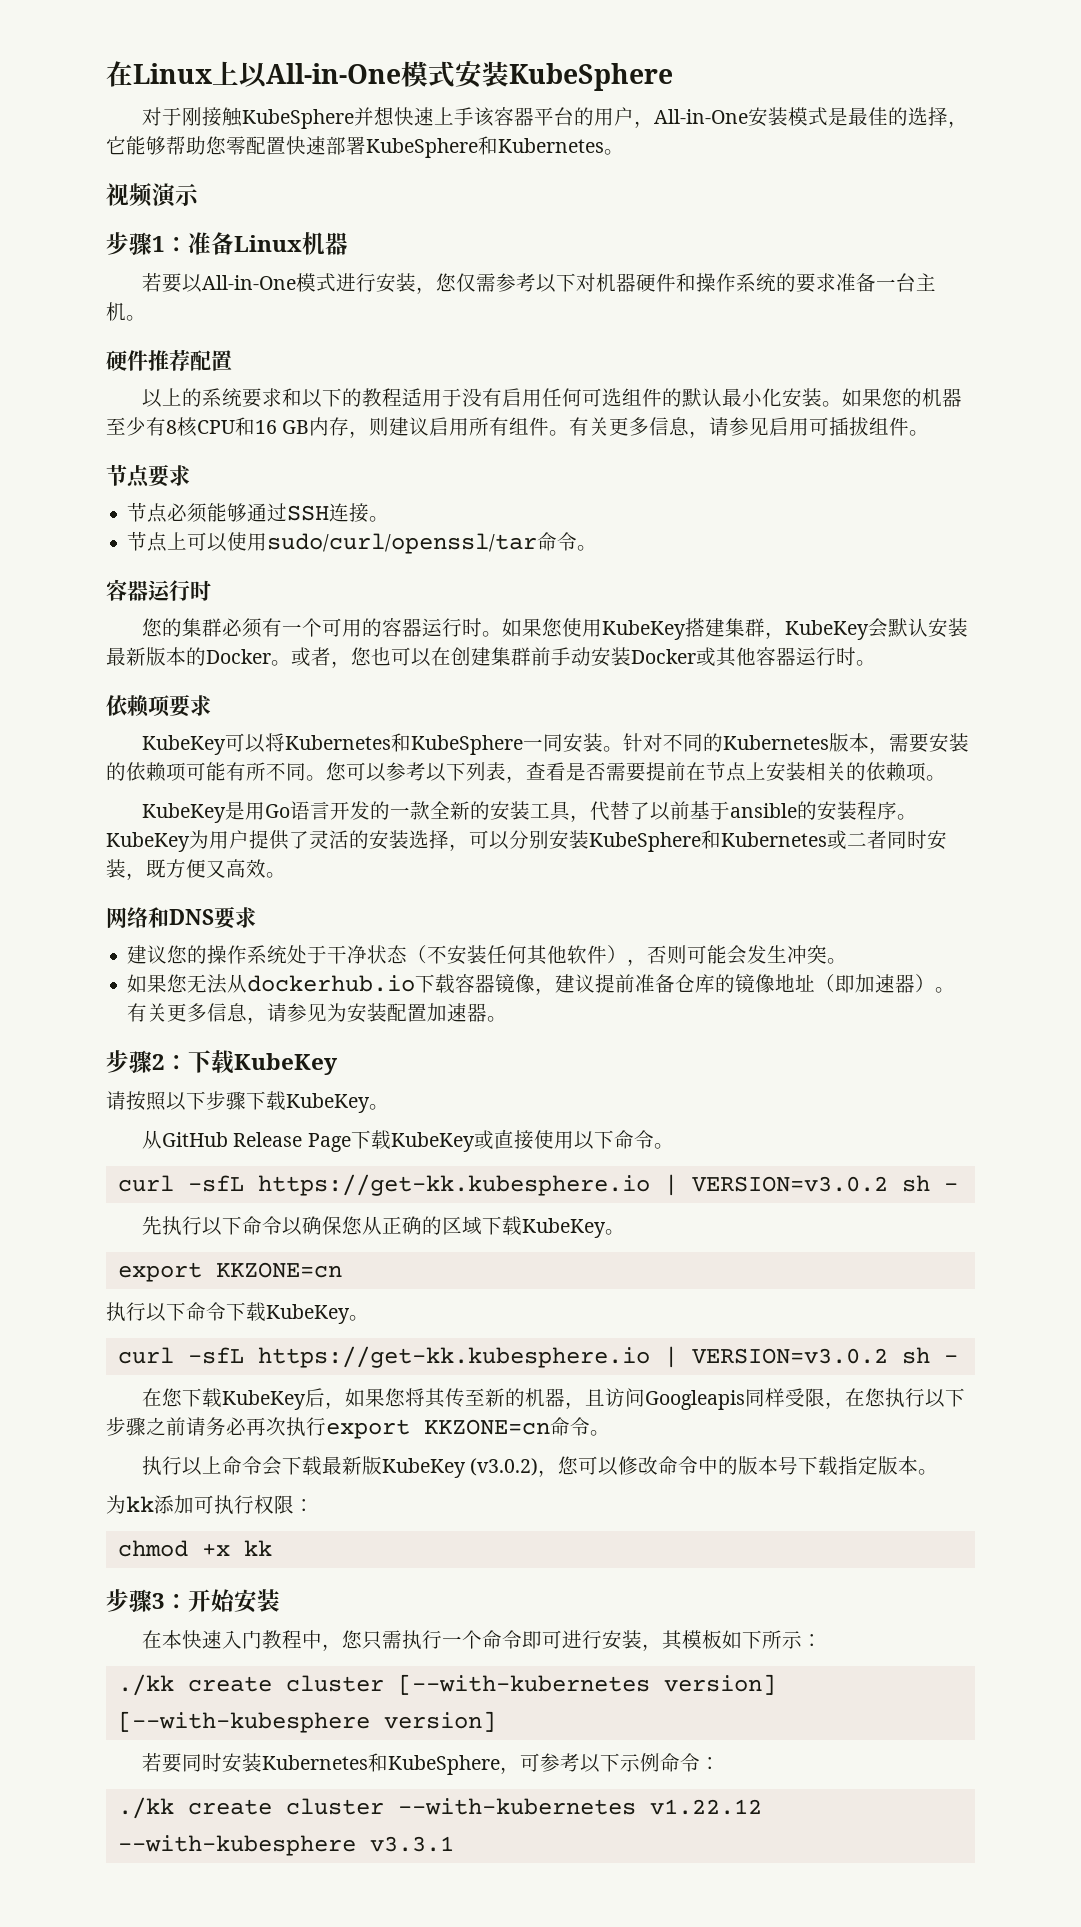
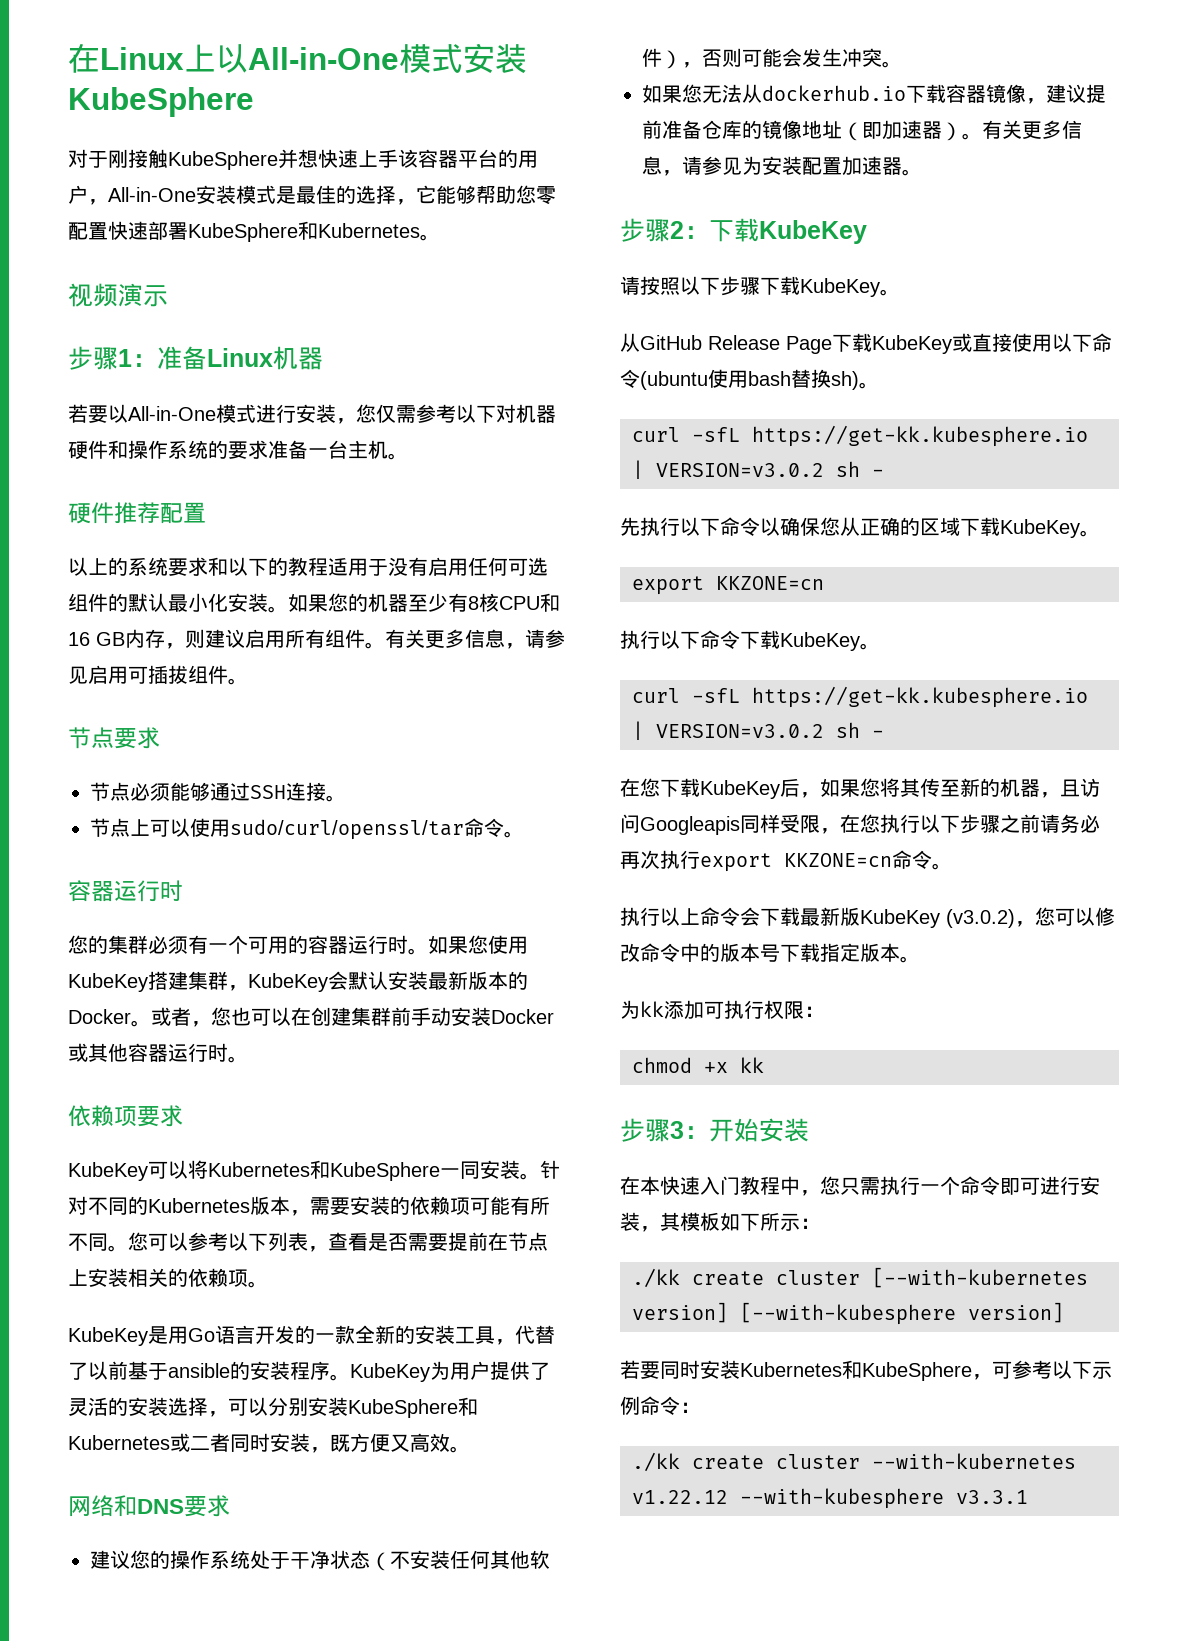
- 从GitHub Release Page下载KubeKey或直接使用以下命令。
+ 从GitHub Release Page下载KubeKey或直接使用以下命令(ubuntu使用bash替换sh)。

